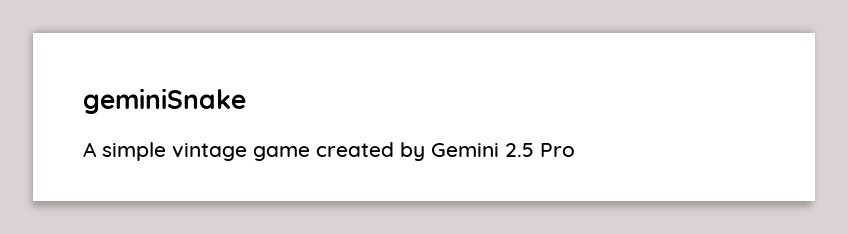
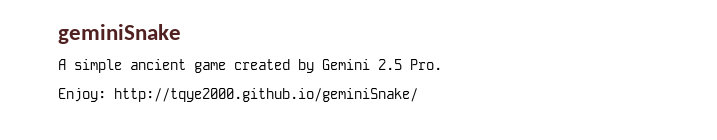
- A simple vintage game created by Gemini 2.5 Pro
+ A simple ancient game created by Gemini 2.5 Pro.
+ Enjoy: http://tqye2000.github.io/geminiSnake/

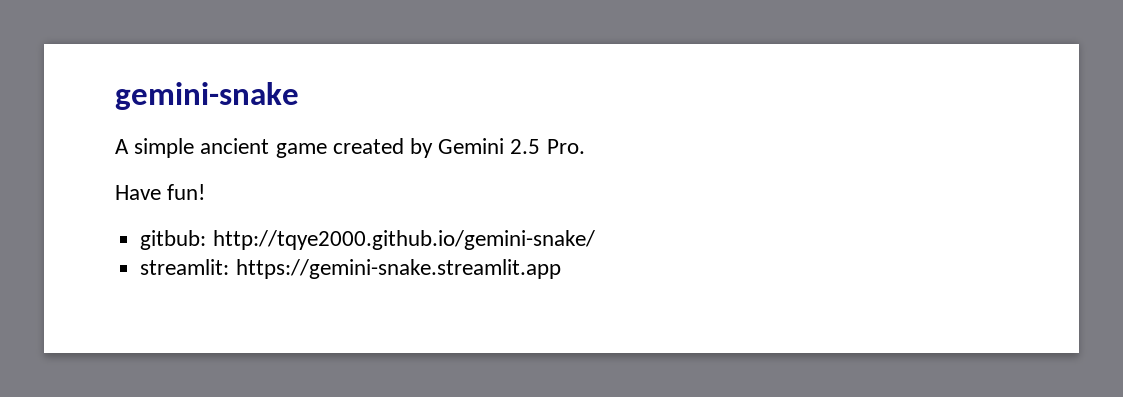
- geminiSnake
+ gemini-snake
- Enjoy: http://tqye2000.github.io/geminiSnake/
+ Have fun!
+ gitbub: http://tqye2000.github.io/gemini-snake/
+ streamlit: https://gemini-snake.streamlit.app

